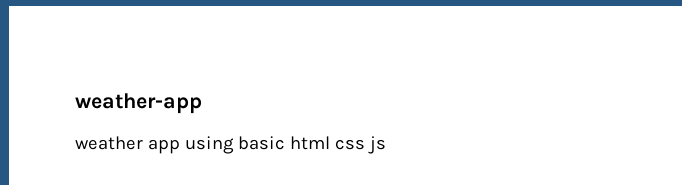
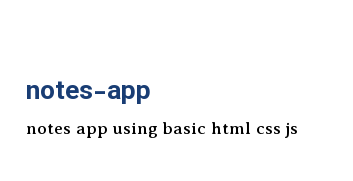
- weather-app
- weather app using basic html css js
+ notes-app
+ notes app using basic html css js

